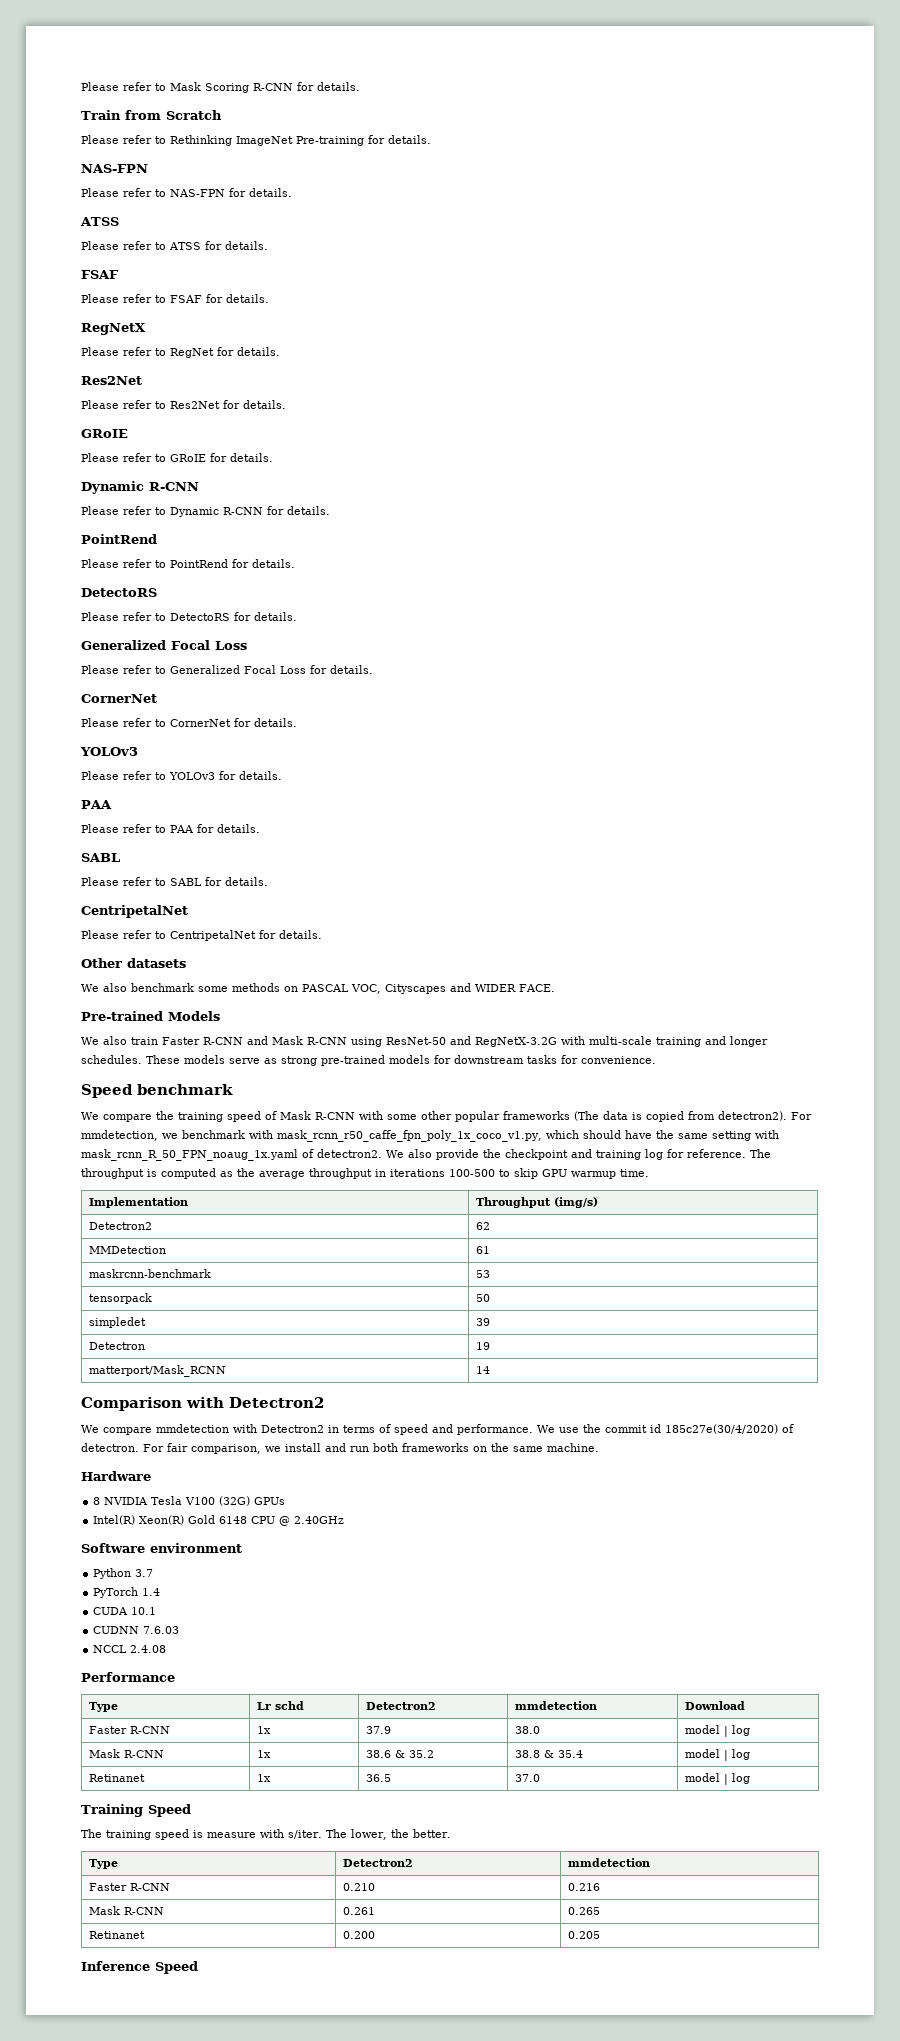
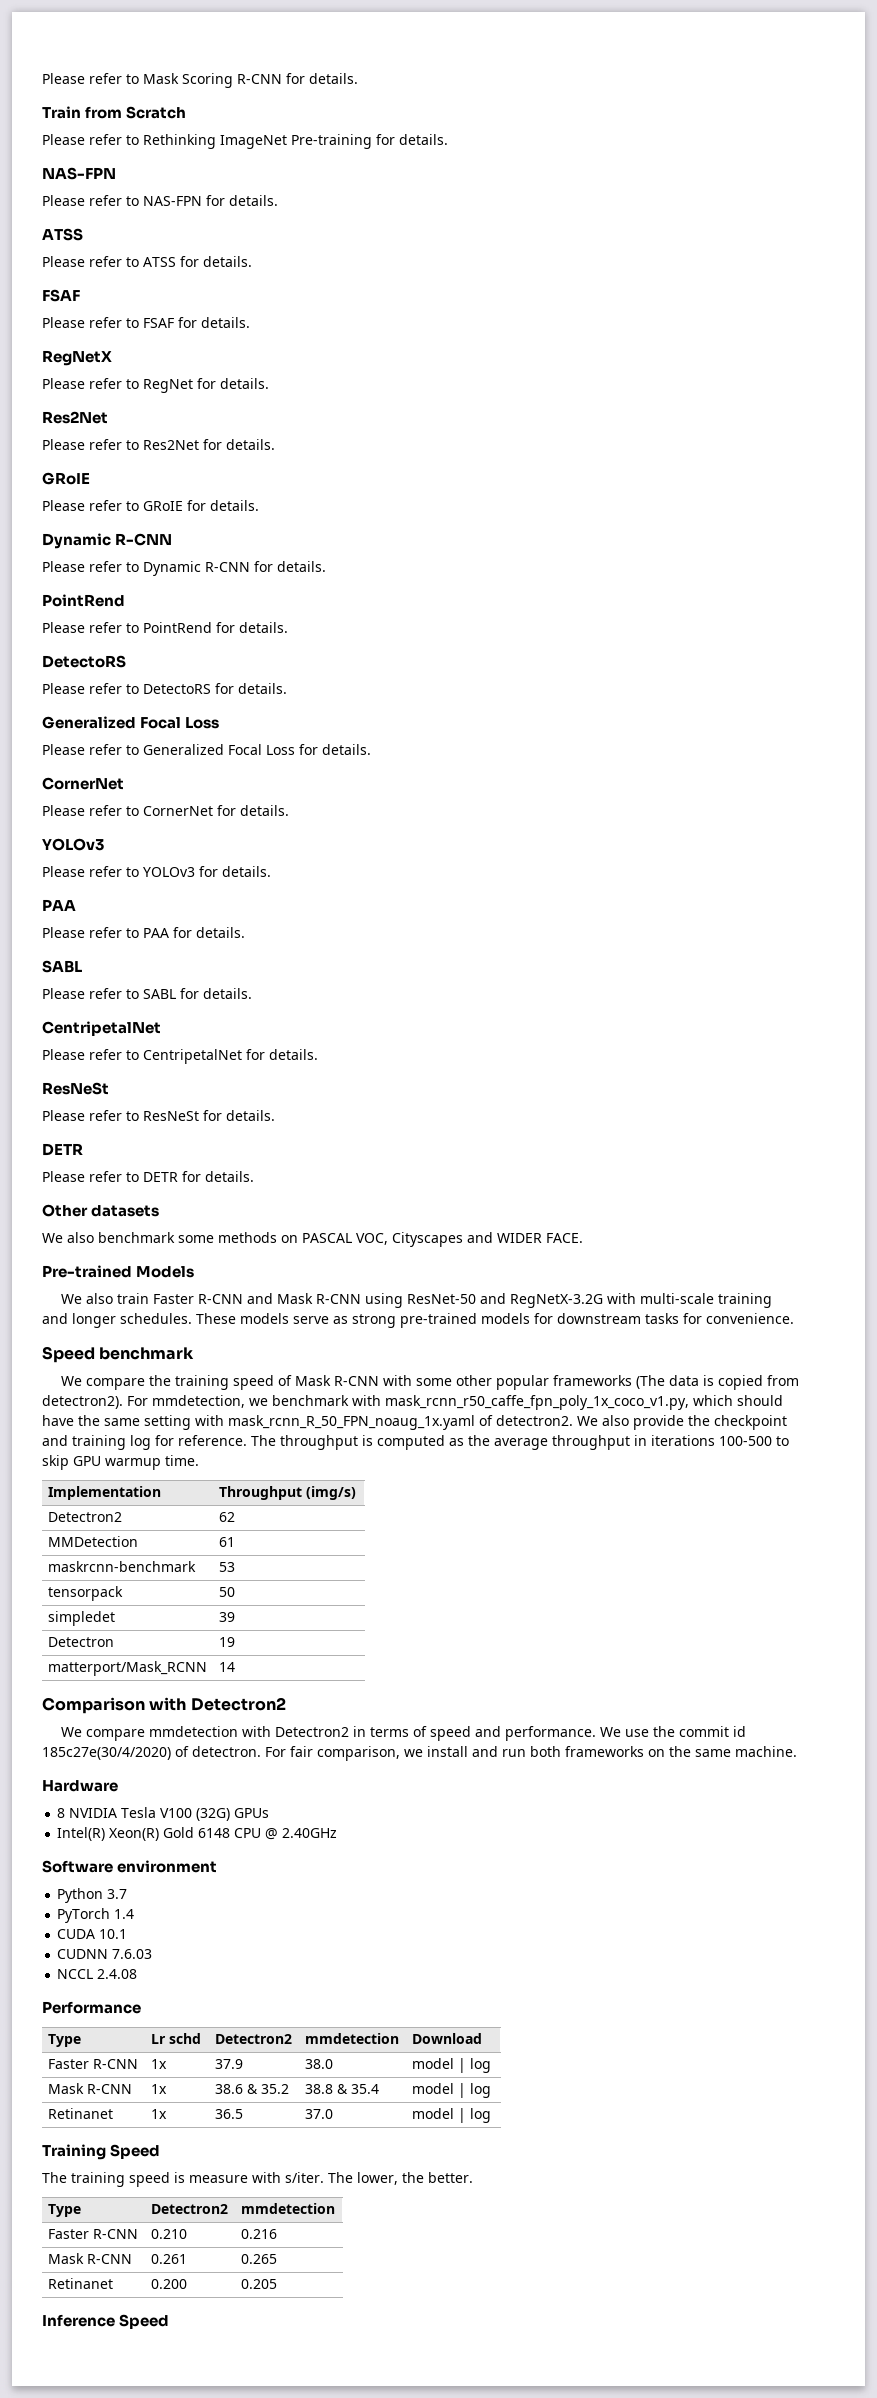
  Please refer to CentripetalNet for details.
+ ResNeSt
+ Please refer to ResNeSt for details.
+ DETR
+ Please refer to DETR for details.

